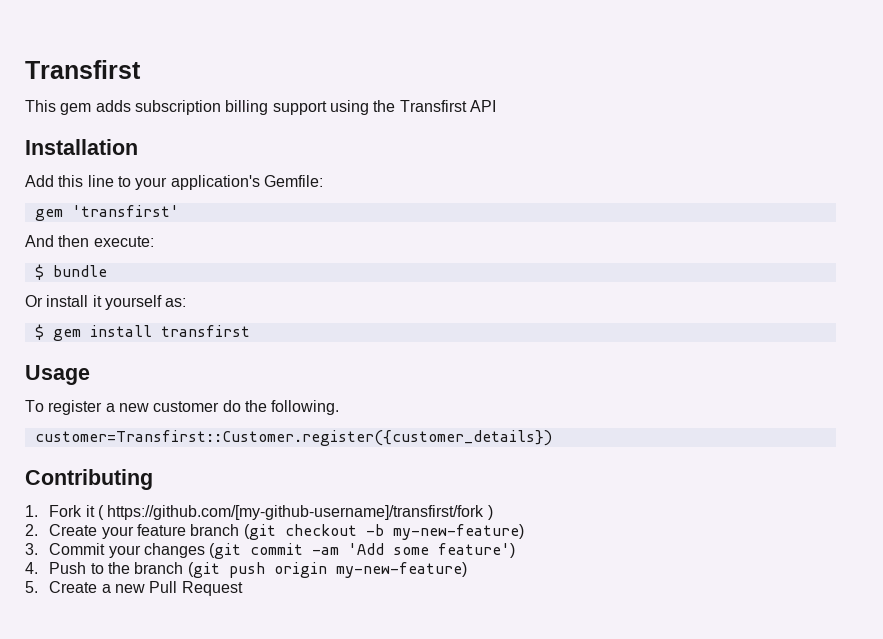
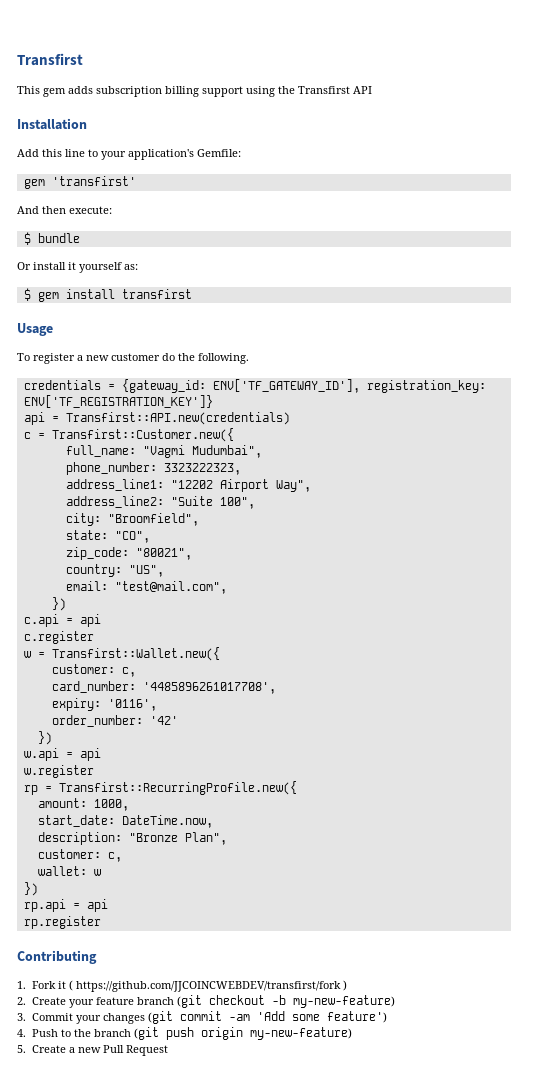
- customer=Transfirst::Customer.register({customer_details})
+ credentials = {gateway_id: ENV['TF_GATEWAY_ID'], registration_key: ENV['TF_REGISTRATION_KEY']}
+ api = Transfirst::API.new(credentials)
+ c = Transfirst::Customer.new({
+ full_name: "Vagmi Mudumbai",
+ phone_number: 3323222323,
+ address_line1: "12202 Airport Way",
+ address_line2: "Suite 100",
+ city: "Broomfield",
+ state: "CO",
+ zip_code: "80021",
+ country: "US",
+ email: "test@mail.com",
+ })
+ c.api = api
+ c.register
+ w = Transfirst::Wallet.new({
+ customer: c,
+ card_number: '4485896261017708',
+ expiry: '0116',
+ order_number: '42'
+ })
+ w.api = api
+ w.register
+ rp = Transfirst::RecurringProfile.new({
+ amount: 1000,
+ start_date: DateTime.now,
+ description: "Bronze Plan",
+ customer: c,
+ wallet: w
+ })
+ rp.api = api
+ rp.register
- 1. Fork it ( https://github.com/[my-github-username]/transfirst/fork )
+ 1. Fork it ( https://github.com/JJCOINCWEBDEV/transfirst/fork )

